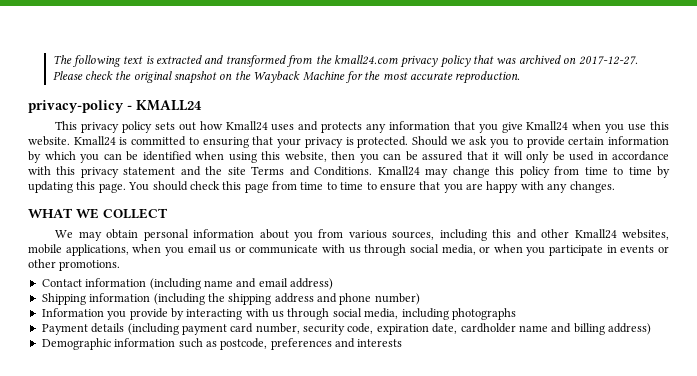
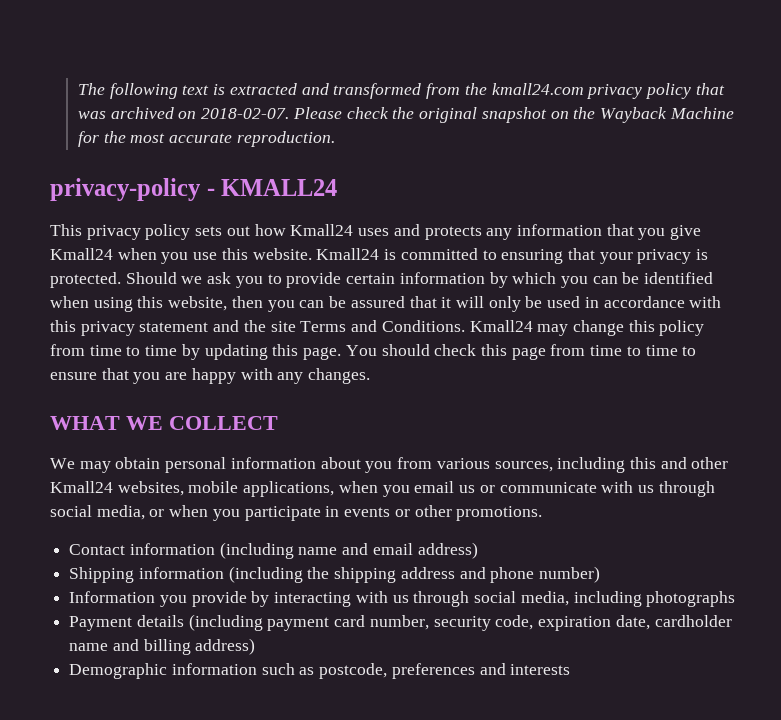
- The following text is extracted and transformed from the kmall24.com privacy policy that was archived on 2017-12-27.
+ The following text is extracted and transformed from the kmall24.com privacy policy that was archived on 2018-02-07.

